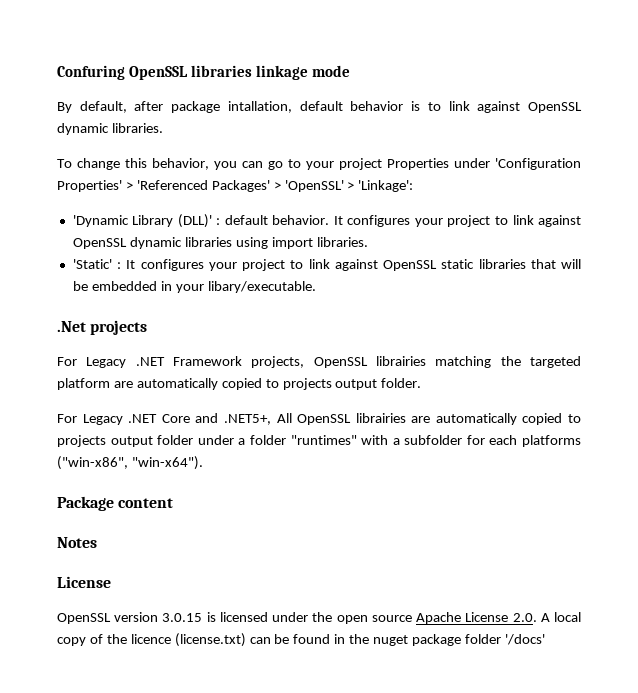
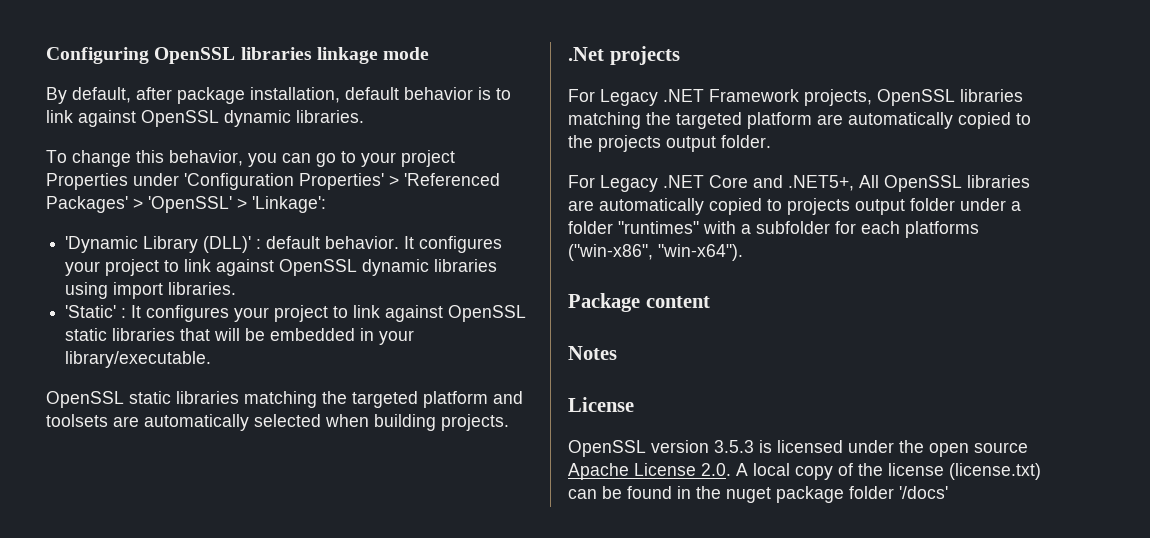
- Confuring OpenSSL libraries linkage mode
+ Configuring OpenSSL libraries linkage mode
- By default, after package intallation, default behavior is to link against OpenSSL dynamic libraries.
+ By default, after package installation, default behavior is to link against OpenSSL dynamic libraries.
- 'Static' : It configures your project to link against OpenSSL static libraries that will be embedded in your libary/executable.
+ 'Static' : It configures your project to link against OpenSSL static libraries that will be embedded in your library/executable.
+ OpenSSL static libraries matching the targeted platform and toolsets are automatically selected when building projects.
- For Legacy .NET Framework projects, OpenSSL librairies matching the targeted platform are automatically copied to projects output folder.
+ For Legacy .NET Framework projects, OpenSSL libraries matching the targeted platform are automatically copied to the projects output folder.
- For Legacy .NET Core and .NET5+, All OpenSSL librairies are automatically copied to projects output folder under a folder "runtimes" with a subfolder for each platforms ("win-x86", "win-x64").
+ For Legacy .NET Core and .NET5+, All OpenSSL libraries are automatically copied to projects output folder under a folder "runtimes" with a subfolder for each platforms ("win-x86", "win-x64").
- OpenSSL version 3.0.15 is licensed under the open source Apache License 2.0. A local copy of the licence (license.txt) can be found in the nuget package folder '/docs'
+ OpenSSL version 3.5.3 is licensed under the open source Apache License 2.0. A local copy of the license (license.txt) can be found in the nuget package folder '/docs'

